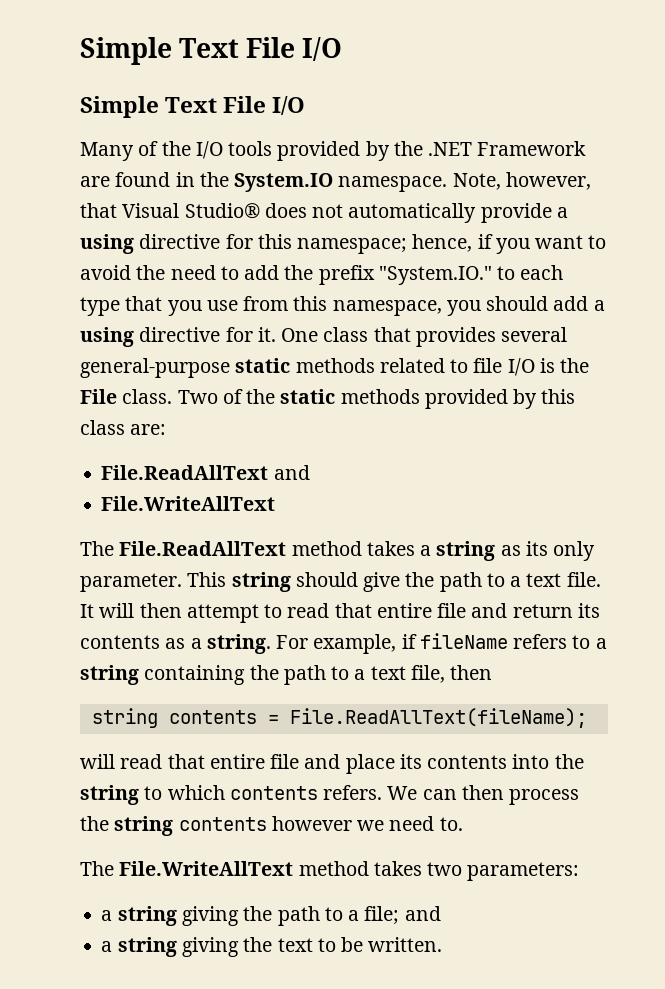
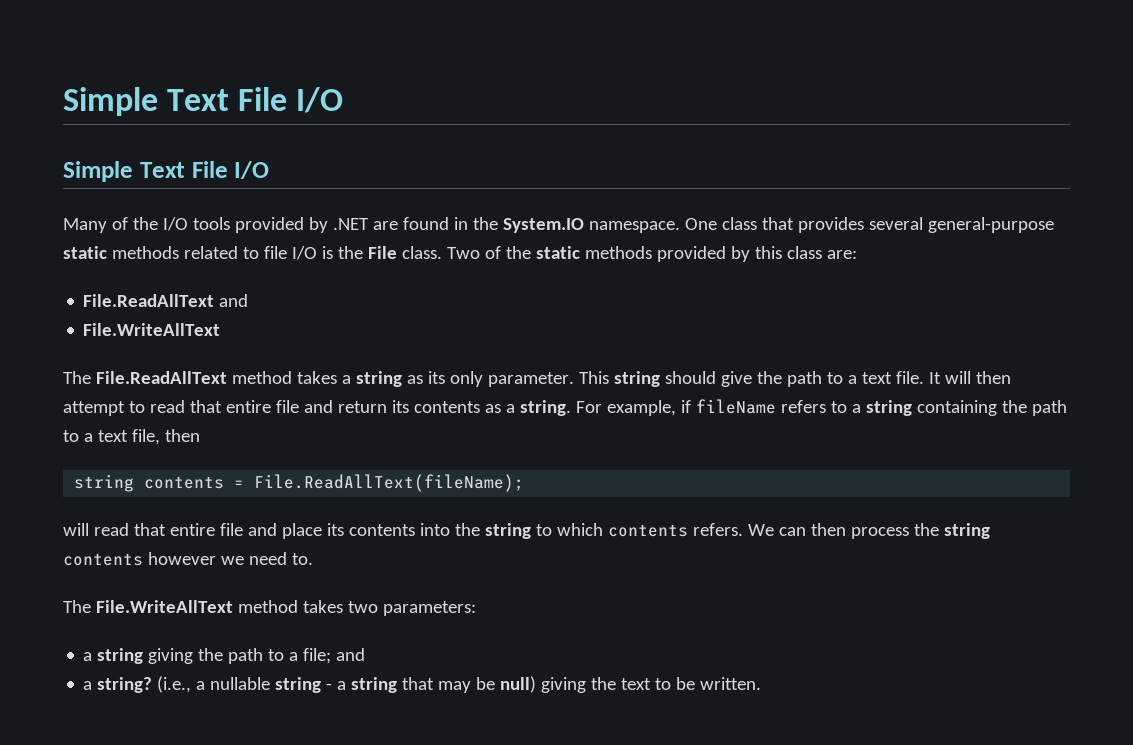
- Many of the I/O tools provided by the .NET Framework are found in the System.IO namespace.
+ Many of the I/O tools provided by .NET are found in the System.IO namespace.
- Note, however, that Visual Studio® does not automatically provide a using directive for this namespace; hence, if you want to avoid the need to add the prefix "System.IO." to each type that you use from this namespace, you should add a using directive for it.
- a string giving the text to be written.
+ a string? (i.e., a nullable string - a string that may be null) giving the text to be written.

